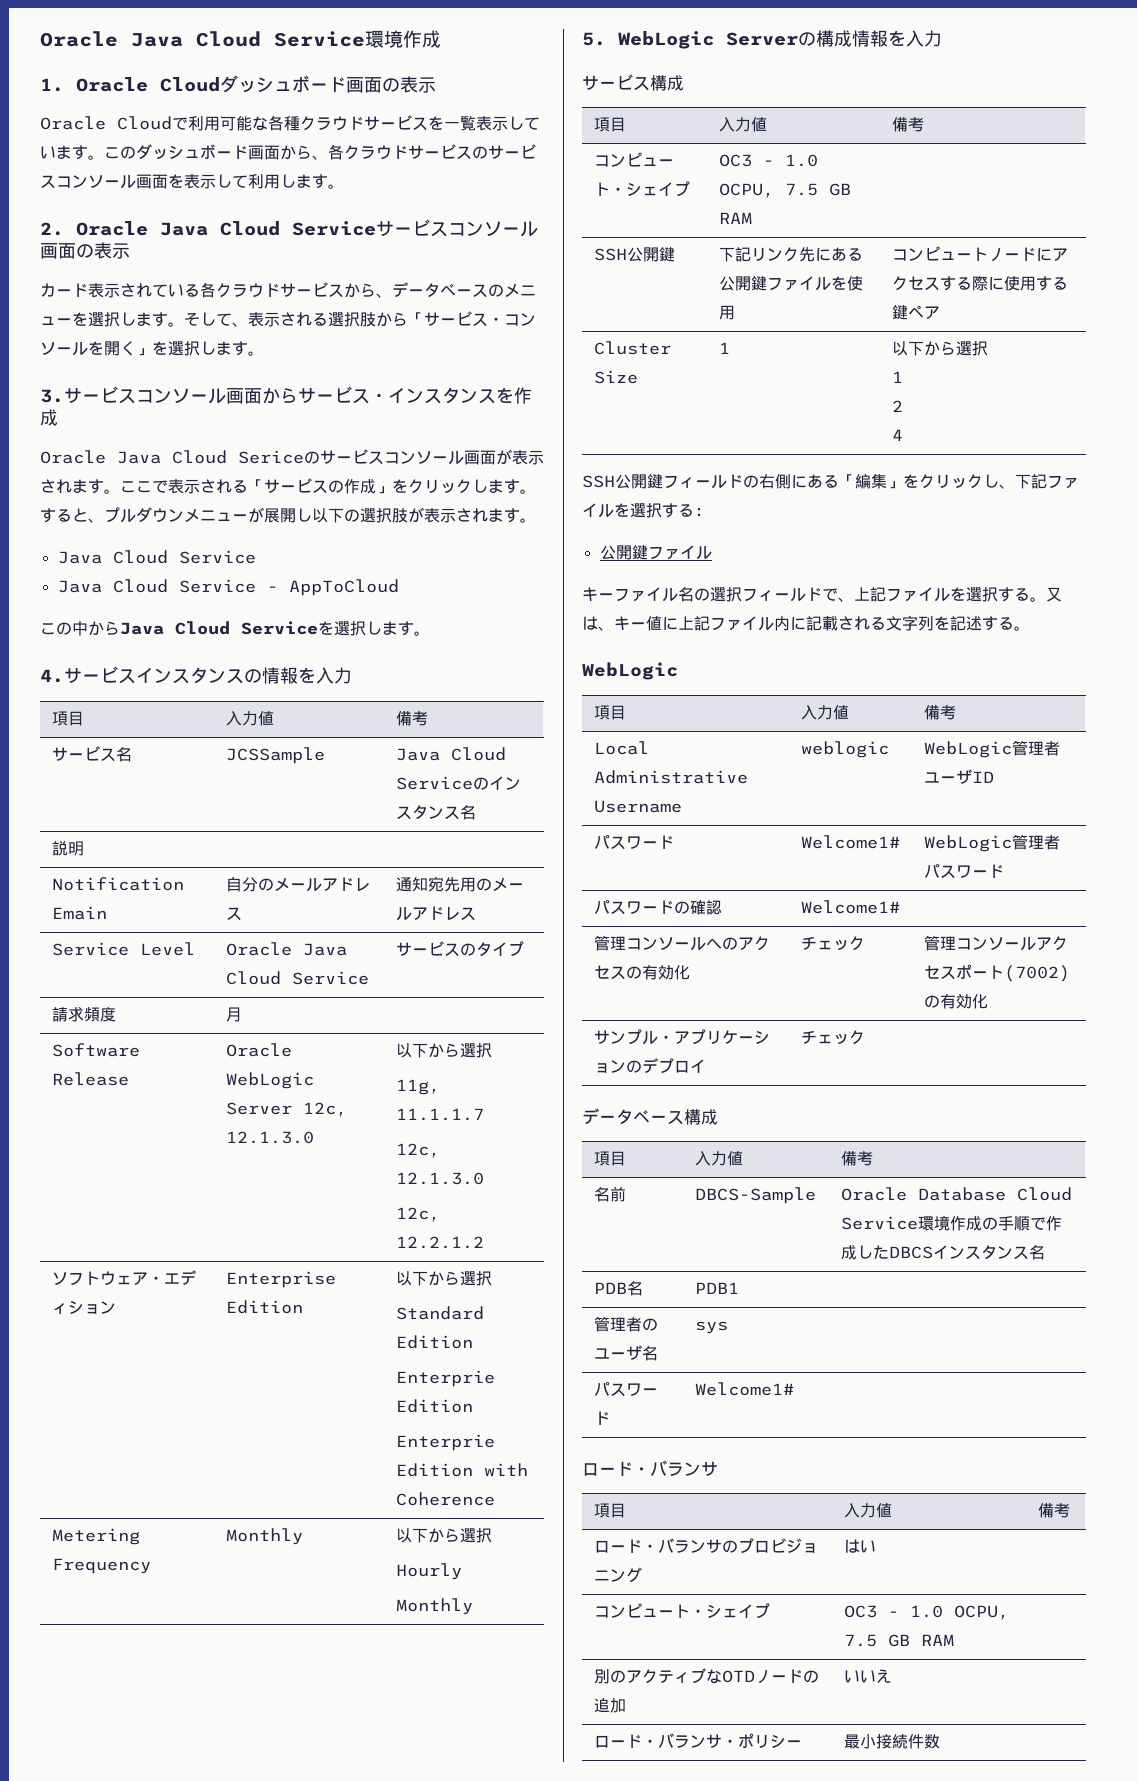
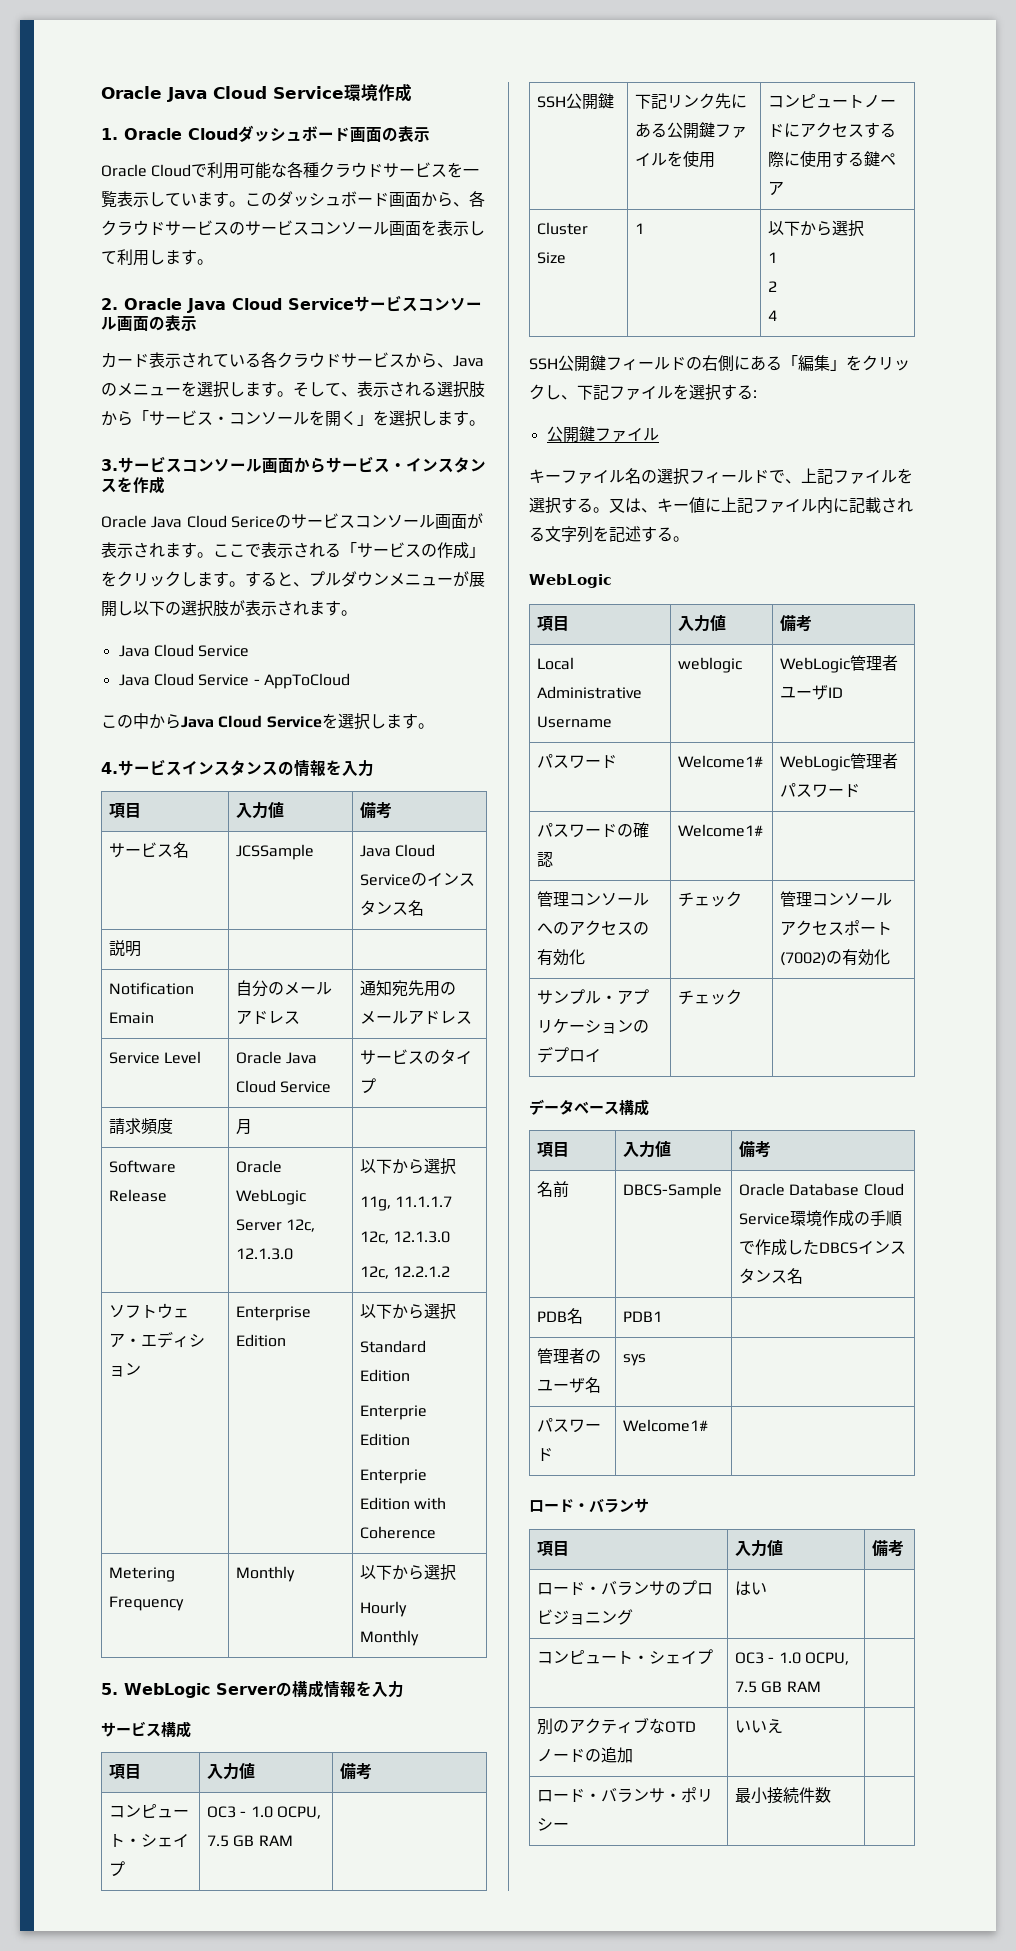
- カード表示されている各クラウドサービスから、データベースのメニューを選択します。
+ カード表示されている各クラウドサービスから、Javaのメニューを選択します。

